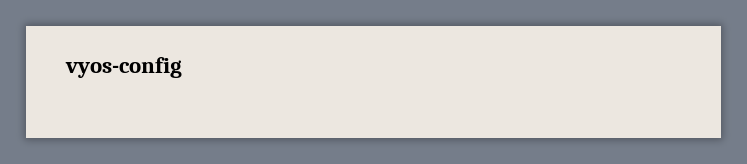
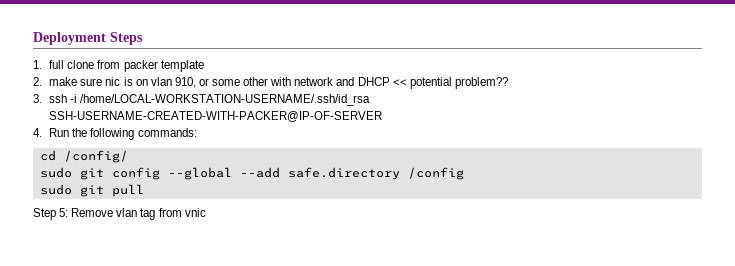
- vyos-config
+ Deployment Steps
+ 1. full clone from packer template
+ 2. make sure nic is on vlan 910, or some other with network and DHCP << potential problem??
+ 3. ssh -i /home/LOCAL-WORKSTATION-USERNAME/.ssh/id_rsa SSH-USERNAME-CREATED-WITH-PACKER@IP-OF-SERVER
+ 4. Run the following commands:
+ cd /config/
+ sudo git config --global --add safe.directory /config
+ sudo git pull
+ Step 5: Remove vlan tag from vnic

